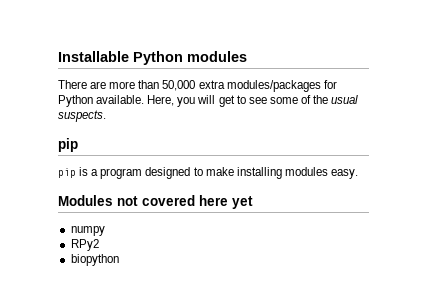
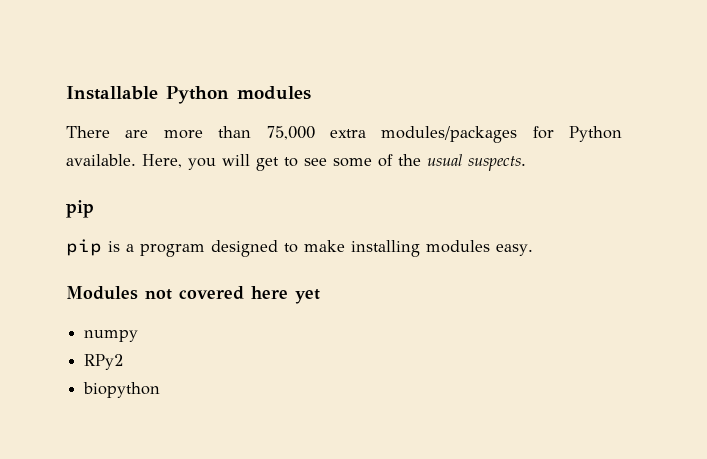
- There are more than 50,000 extra modules/packages for Python available.
+ There are more than 75,000 extra modules/packages for Python available.

